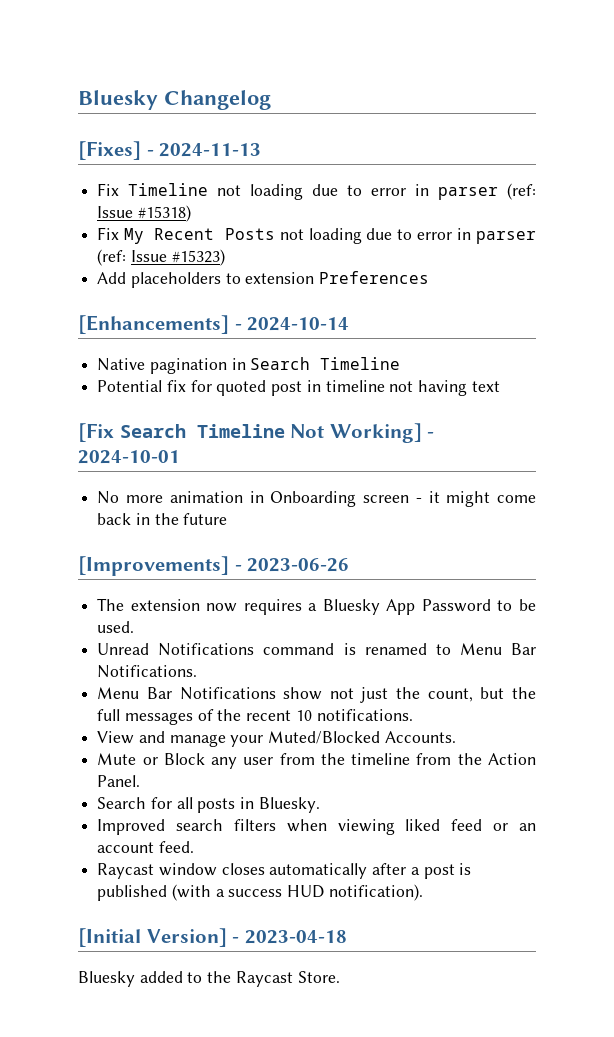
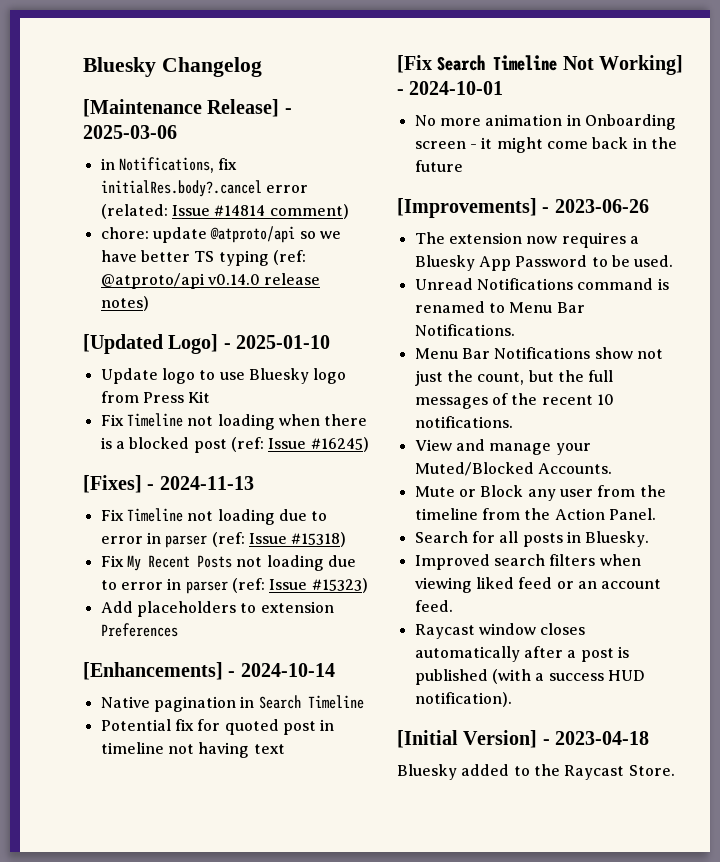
+ [Maintenance Release] - 2025-03-06
+ in Notifications, fix initialRes.body?.cancel error (related: Issue #14814 comment)
+ chore: update @atproto/api so we have better TS typing (ref: @atproto/api v0.14.0 release notes)
+ [Updated Logo] - 2025-01-10
+ Update logo to use Bluesky logo from Press Kit
+ Fix Timeline not loading when there is a blocked post (ref: Issue #16245)

